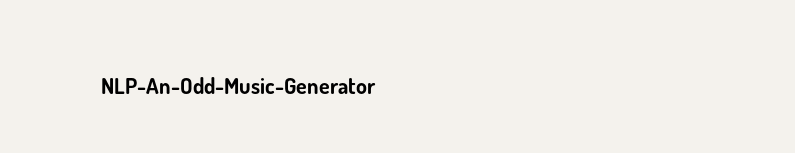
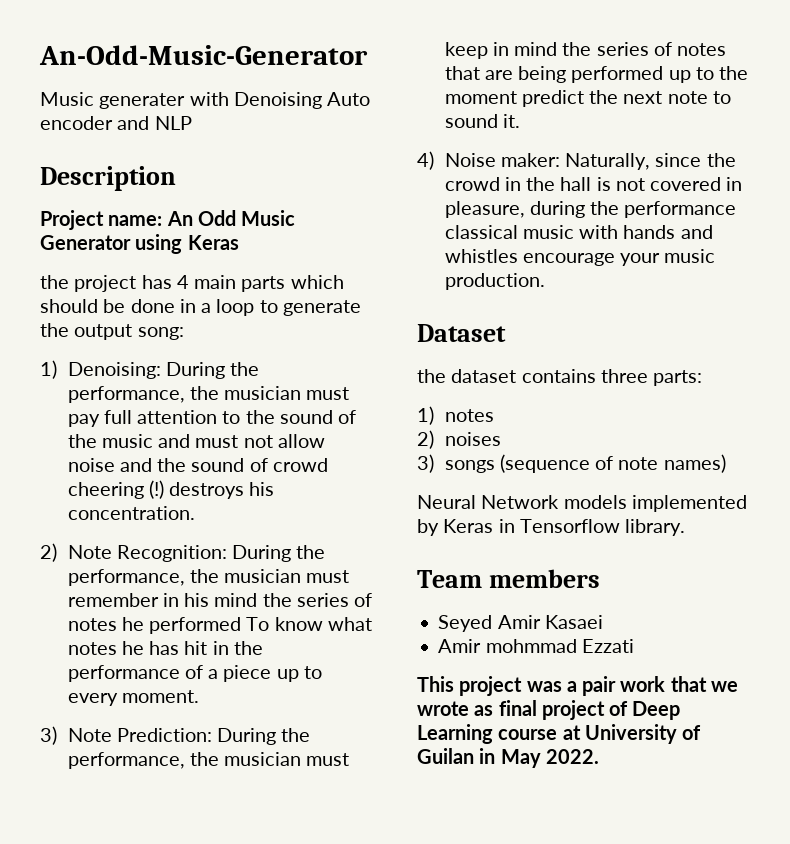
- NLP-An-Odd-Music-Generator
+ An-Odd-Music-Generator
+ Music generater with Denoising Auto encoder and NLP
+ Description
+ Project name: An Odd Music Generator using Keras
+ the project has 4 main parts which should be done in a loop to generate the output song:
+ 1) Denoising: During the performance, the musician must pay full attention to the sound of the music and must not allow noise and the sound of crowd cheering (!) destroys his concentration.
+ 2) Note Recognition: During the performance, the musician must remember in his mind the series of notes he performed To know what notes he has hit in the performance of a piece up to every moment.
+ 3) Note Prediction: During the performance, the musician must keep in mind the series of notes that are being performed up to the moment predict the next note to sound it.
+ 4) Noise maker: Naturally, since the crowd in the hall is not covered in pleasure, during the performance classical music with hands and whistles encourage your music production.
+ Dataset
+ the dataset contains three parts:
+ 1) notes
+ 2) noises
+ 3) songs (sequence of note names)
+ Neural Network models implemented by Keras in Tensorflow library.
+ Team members
+ Seyed Amir Kasaei
+ Amir mohmmad Ezzati
+ This project was a pair work that we wrote as final project of Deep Learning course at University of Guilan in May 2022.

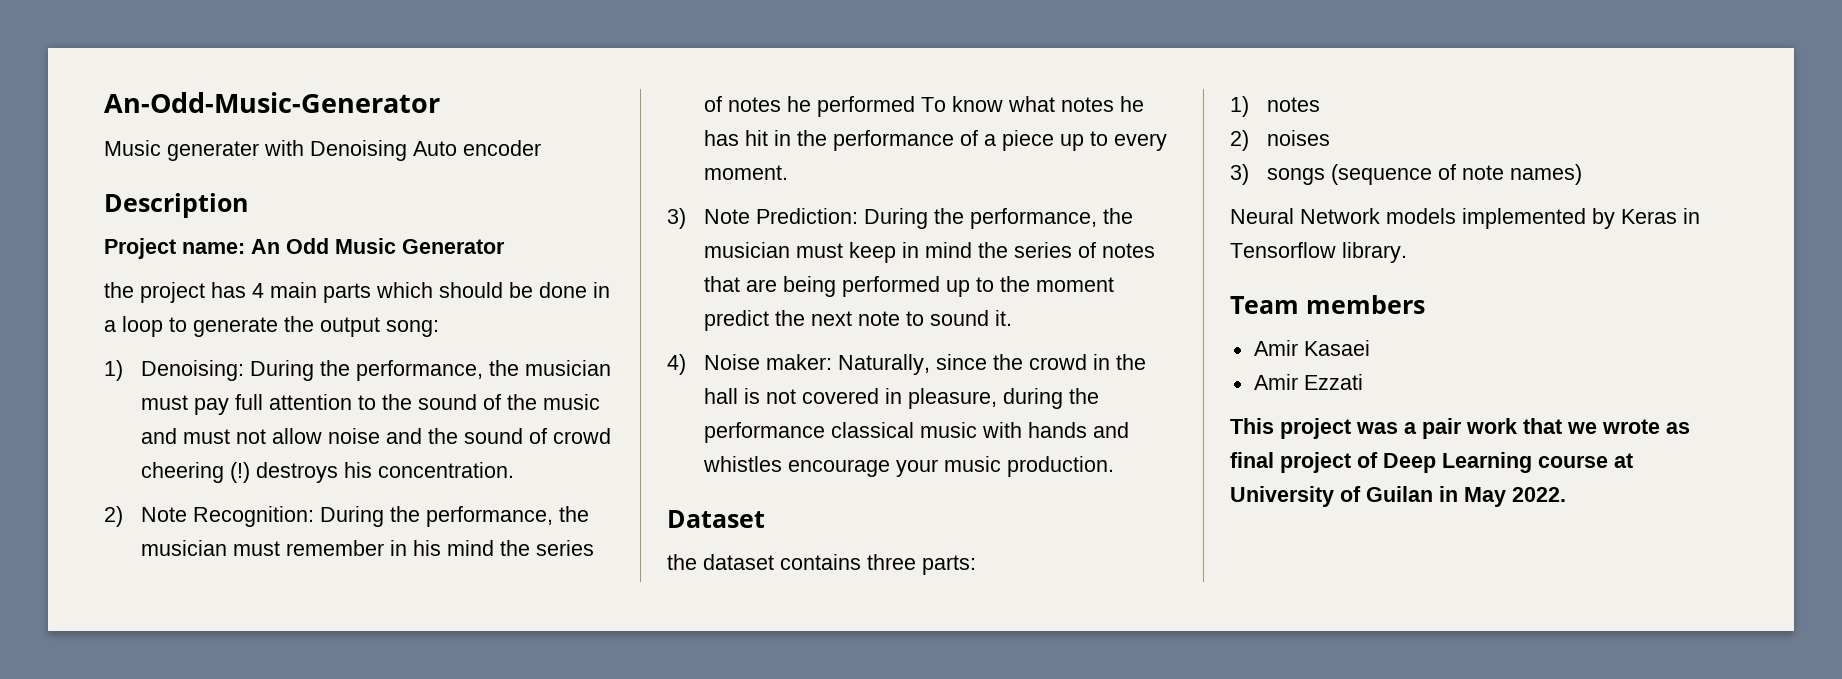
- Music generater with Denoising Auto encoder and NLP
+ Music generater with Denoising Auto encoder
- Project name: An Odd Music Generator using Keras
+ Project name: An Odd Music Generator
- Seyed Amir Kasaei
+ Amir Kasaei
- Amir mohmmad Ezzati
+ Amir Ezzati

